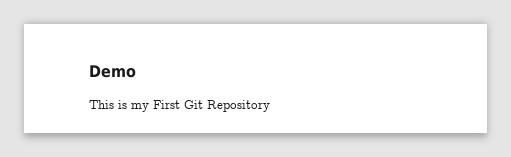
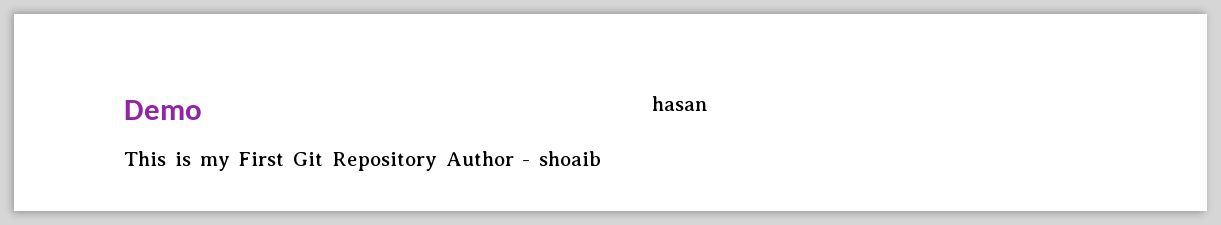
- This is my First Git Repository
+ This is my First Git Repository Author - shoaib hasan

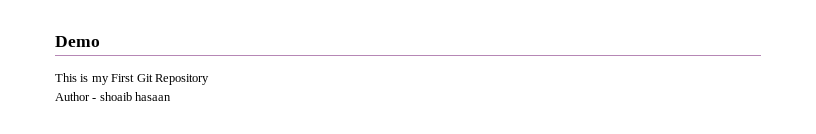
- This is my First Git Repository Author - shoaib hasan
+ This is my First Git Repository
+ Author - shoaib hasaan

